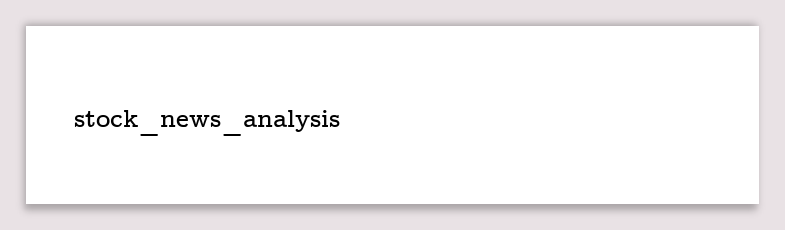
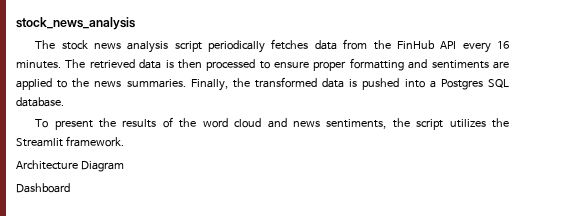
+ The stock news analysis script periodically fetches data from the FinHub API every 16 minutes. The retrieved data is then processed to ensure proper formatting and sentiments are applied to the news summaries. Finally, the transformed data is pushed into a Postgres SQL database.
+ To present the results of the word cloud and news sentiments, the script utilizes the Streamlit framework.
+ Architecture Diagram
+ Dashboard

